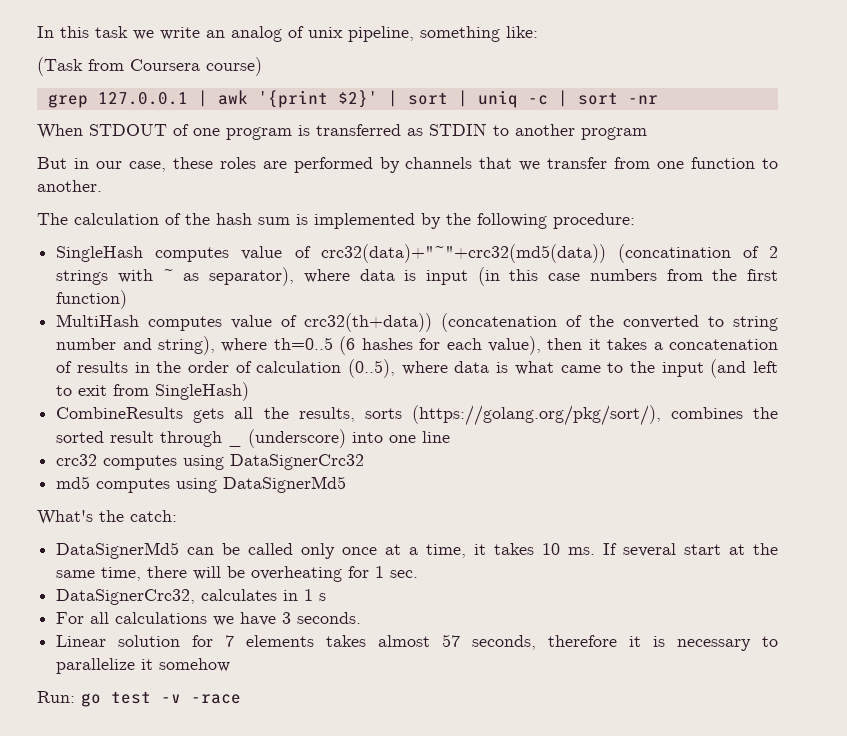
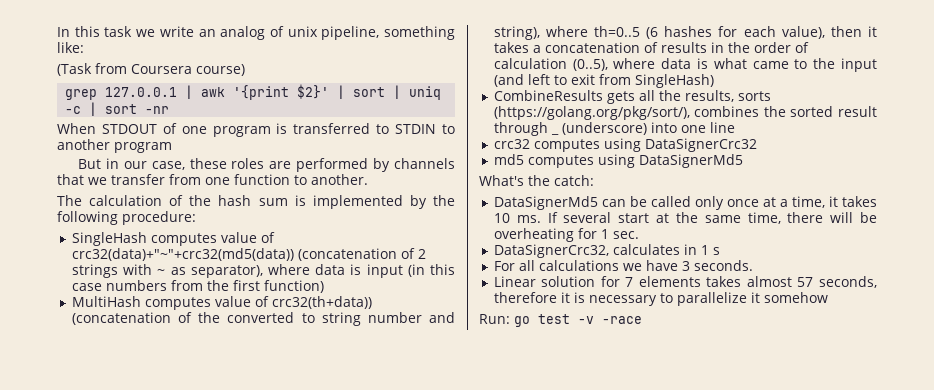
- When STDOUT of one program is transferred as STDIN to another program
+ When STDOUT of one program is transferred to STDIN to another program
- SingleHash computes value of crc32(data)+"~"+crc32(md5(data)) (concatination of 2 strings with ~ as separator), where data is input (in this case numbers from the first function)
+ SingleHash computes value of crc32(data)+"~"+crc32(md5(data)) (concatenation of 2 strings with ~ as separator), where data is input (in this case numbers from the first function)

